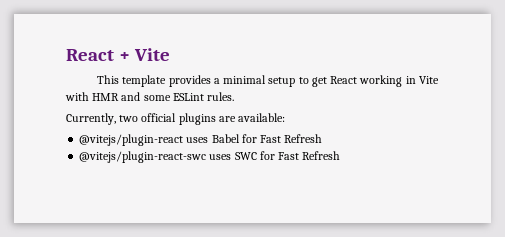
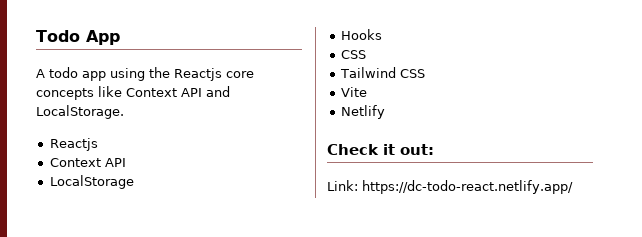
- React + Vite
- This template provides a minimal setup to get React working in Vite with HMR and some ESLint rules.
- Currently, two official plugins are available:
- @vitejs/plugin-react uses Babel for Fast Refresh
- @vitejs/plugin-react-swc uses SWC for Fast Refresh
+ Todo App
+ A todo app using the Reactjs core concepts like Context API and LocalStorage.
+ Reactjs
+ Context API
+ LocalStorage
+ Hooks
+ CSS
+ Tailwind CSS
+ Vite
+ Netlify
+ Check it out:
+ Link: https://dc-todo-react.netlify.app/

